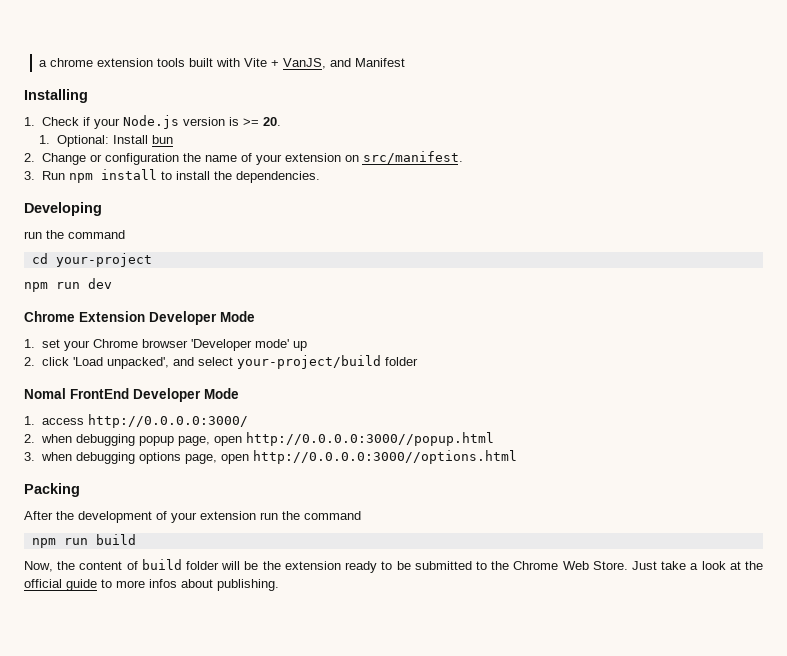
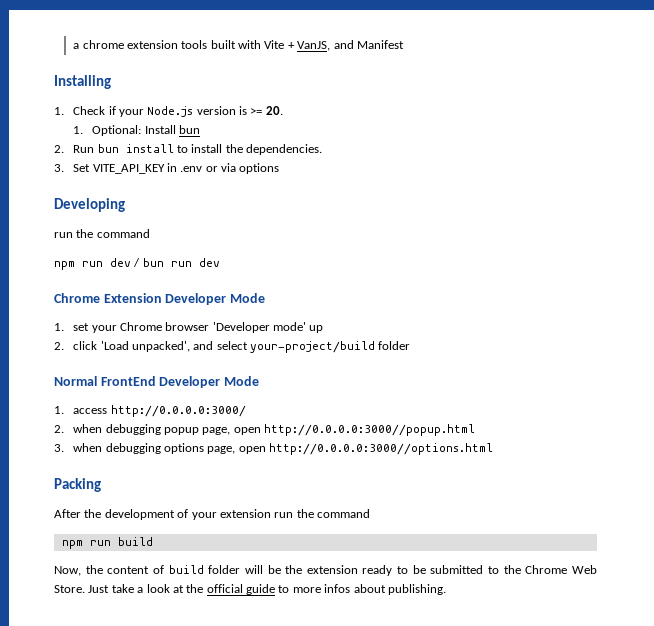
- 2. Change or configuration the name of your extension on src/manifest.
- 3. Run npm install to install the dependencies.
+ 2. Run bun install to install the dependencies.
+ 3. Set VITE_API_KEY in .env or via options
- cd your-project
- npm run dev
+ npm run dev / bun run dev
- Nomal FrontEnd Developer Mode
+ Normal FrontEnd Developer Mode

